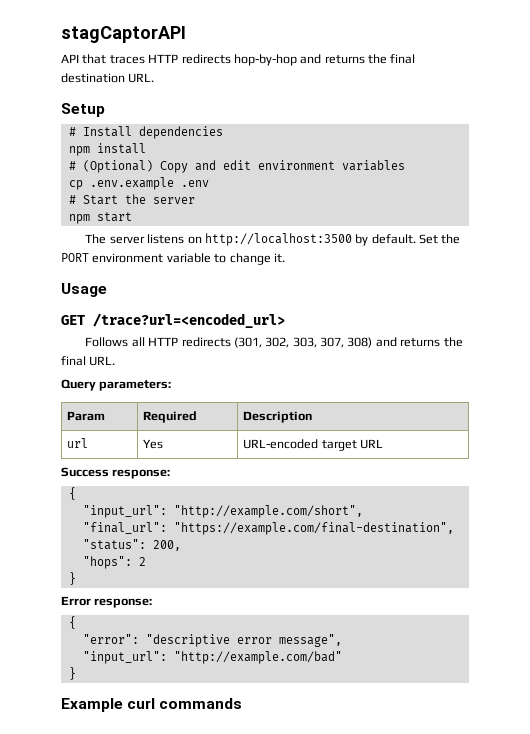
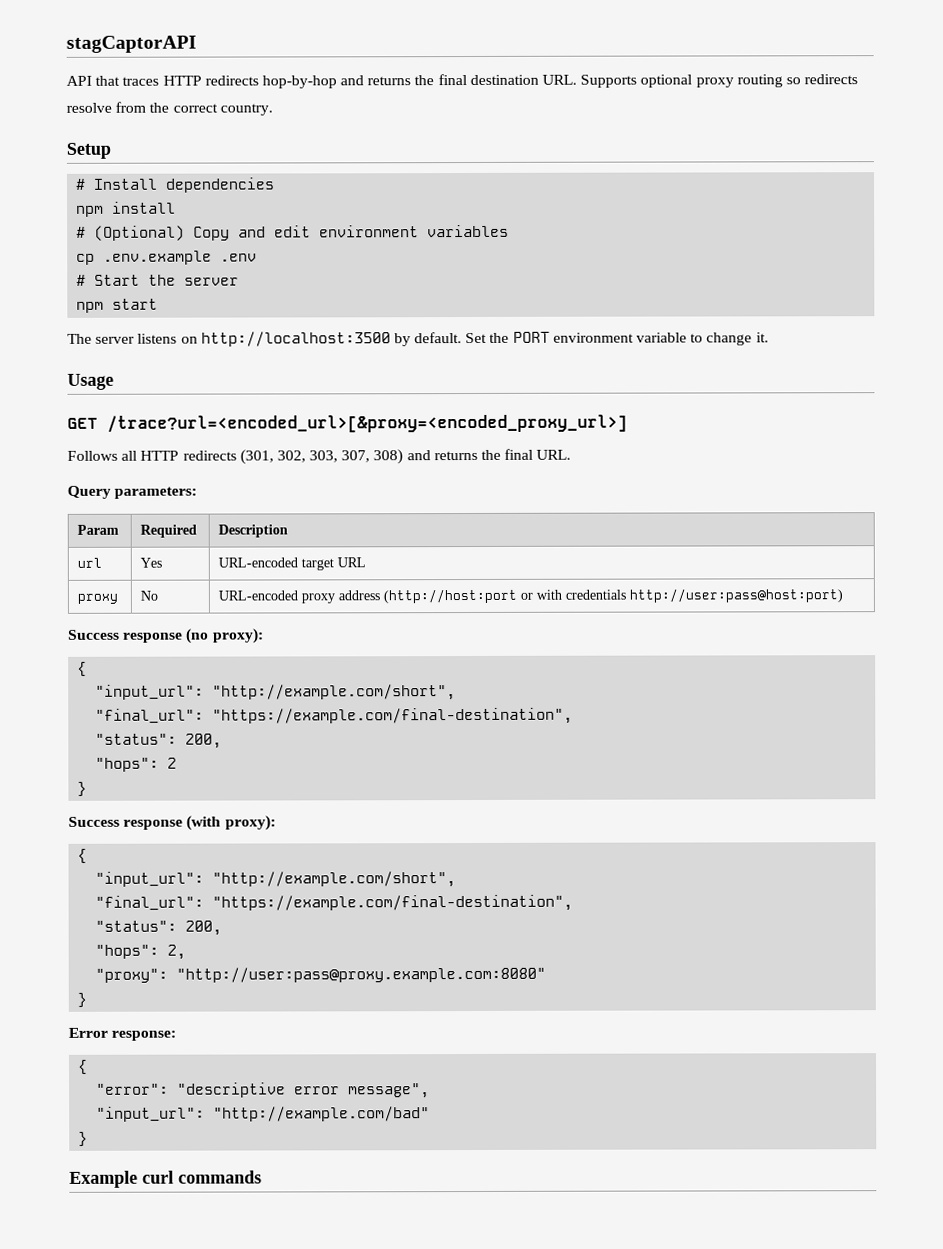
- API that traces HTTP redirects hop-by-hop and returns the final destination URL.
+ API that traces HTTP redirects hop-by-hop and returns the final destination URL. Supports optional proxy routing so redirects resolve from the correct country.
- GET /trace?url=<encoded_url>
+ GET /trace?url=<encoded_url>[&proxy=<encoded_proxy_url>]
- Success response:
+ proxy | No | URL-encoded proxy address (http://host:port or with credentials http://user:pass@host:port)
+ Success response (no proxy):
+ Success response (with proxy):
+ {
+ "input_url": "http://example.com/short",
+ "final_url": "https://example.com/final-destination",
+ "status": 200,
+ "hops": 2,
+ "proxy": "http://user:pass@proxy.example.com:8080"
+ }

